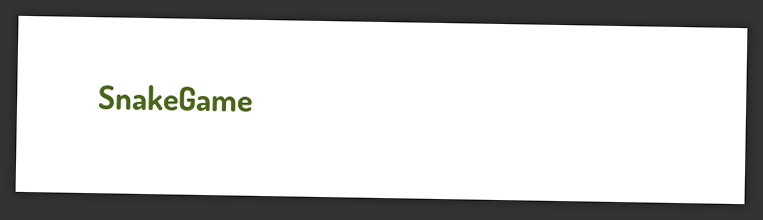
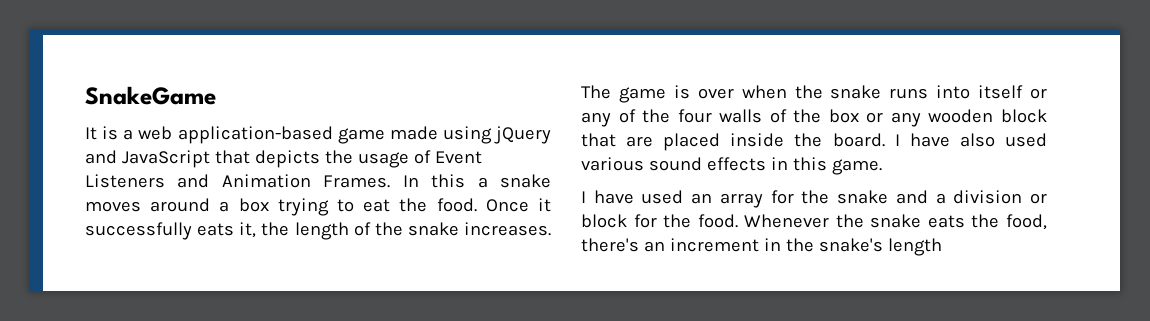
+ It is a web application-based game made using jQuery and JavaScript that depicts the usage of Event Listeners and Animation Frames. In this a snake moves around a box trying to eat the food. Once it successfully eats it, the length of the snake increases. The game is over when the snake runs into itself or any of the four walls of the box or any wooden block that are placed inside the board. I have also used various sound effects in this game.
+ I have used an array for the snake and a division or block for the food. Whenever the snake eats the food, there's an increment in the snake's length

